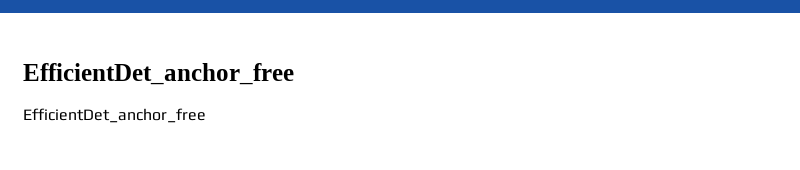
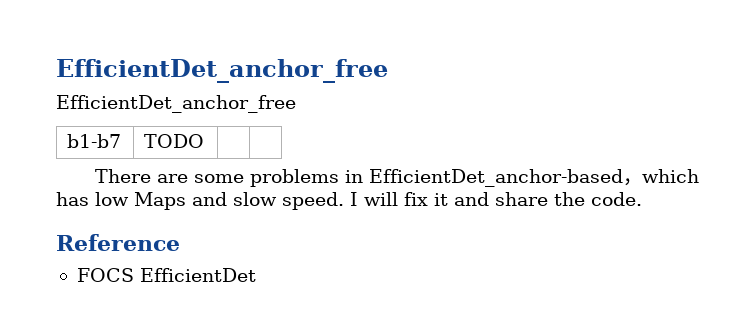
+ b1-b7 | TODO | |
+ There are some problems in EfficientDet_anchor-based，which has low Maps and slow speed. I will fix it and share the code.
+ Reference
+ FOCS EfficientDet

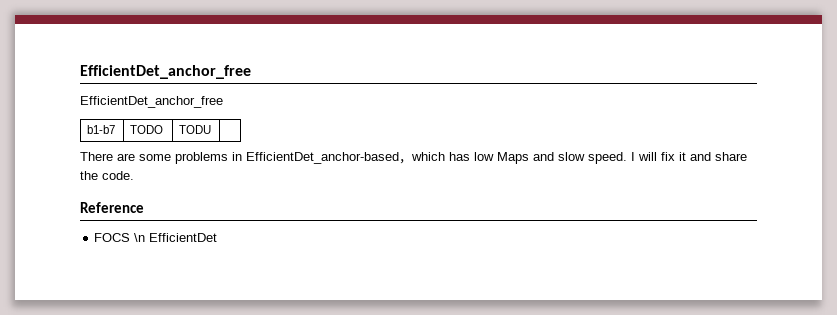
- b1-b7 | TODO | |
+ b1-b7 | TODO | TODU |
- FOCS EfficientDet
+ FOCS \n EfficientDet

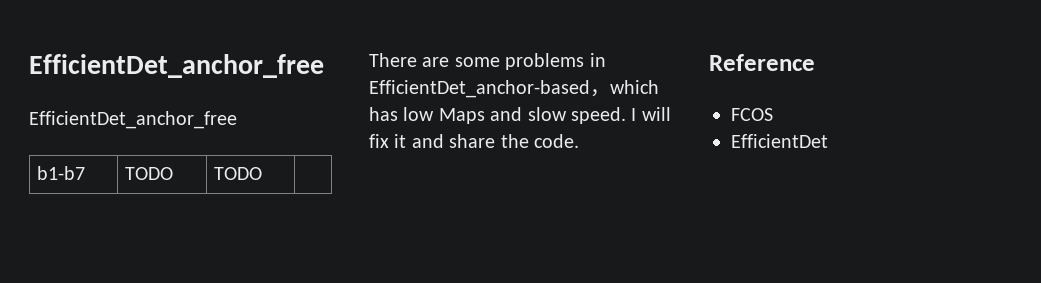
- b1-b7 | TODO | TODU |
+ b1-b7 | TODO | TODO |
- FOCS \n EfficientDet
+ FCOS
+ EfficientDet

